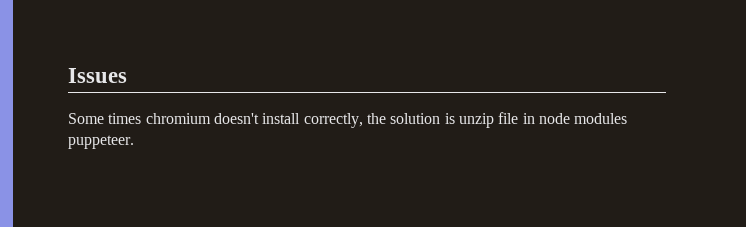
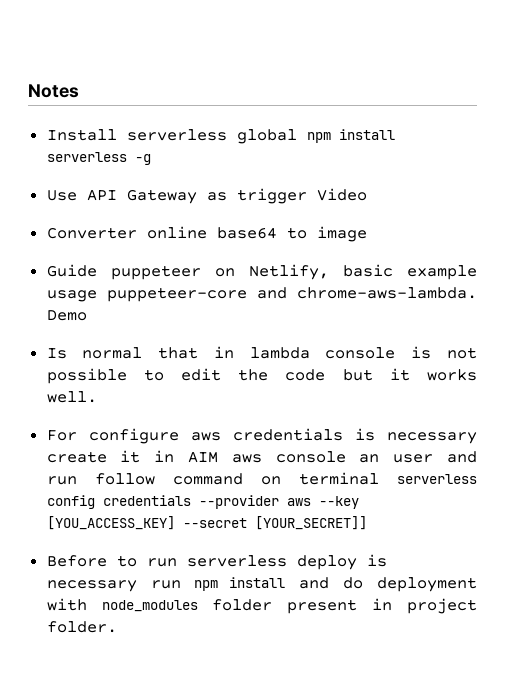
- Issues
- Some times chromium doesn't install correctly, the solution is unzip file in node modules puppeteer.
+ Notes
+ Install serverless global npm install serverless -g
+ Use API Gateway as trigger Video
+ Converter online base64 to image
+ Guide puppeteer on Netlify, basic example usage puppeteer-core and chrome-aws-lambda. Demo
+ Is normal that in lambda console is not possible to edit the code but it works well.
+ For configure aws credentials is necessary create it in AIM aws console an user and run follow command on terminal serverless config credentials --provider aws --key [YOU_ACCESS_KEY] --secret [YOUR_SECRET]]
+ Before to run serverless deploy is necessary run npm install and do deployment with node_modules folder present in project folder.

